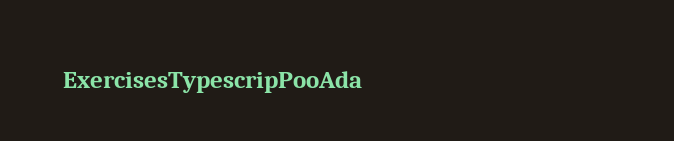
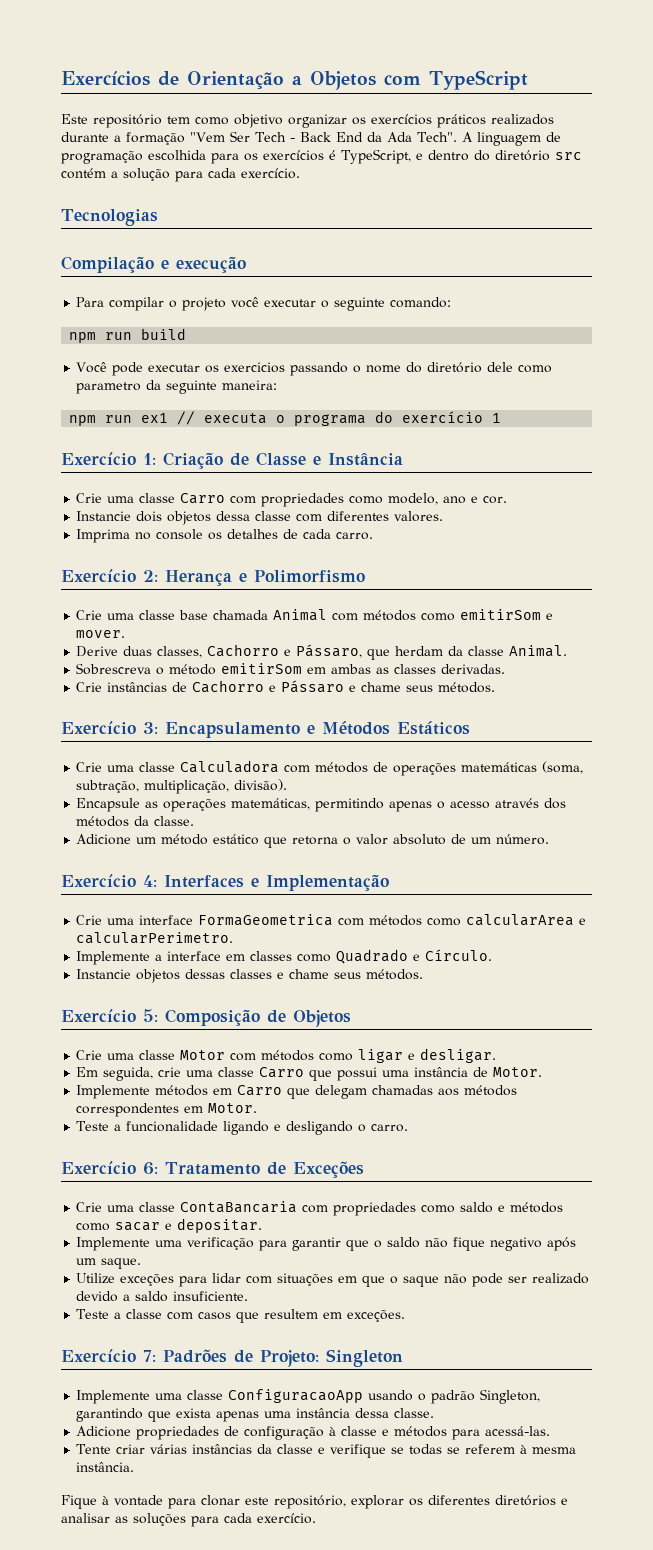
- ExercisesTypescripPooAda
+ Exercícios de Orientação a Objetos com TypeScript
+ Este repositório tem como objetivo organizar os exercícios práticos realizados durante a formação "Vem Ser Tech - Back End da Ada Tech". A linguagem de programação escolhida para os exercícios é TypeScript, e dentro do diretório src contém a solução para cada exercício.
+ Tecnologias
+ Compilação e execução
+ Para compilar o projeto você executar o seguinte comando:
+ npm run build
+ Você pode executar os exercicios passando o nome do diretório dele como parametro da seguinte maneira:
+ npm run ex1 // executa o programa do exercício 1
+ Exercício 1: Criação de Classe e Instância
+ Crie uma classe Carro com propriedades como modelo, ano e cor.
+ Instancie dois objetos dessa classe com diferentes valores.
+ Imprima no console os detalhes de cada carro.
+ Exercício 2: Herança e Polimorfismo
+ Crie uma classe base chamada Animal com métodos como emitirSom e mover.
+ Derive duas classes, Cachorro e Pássaro, que herdam da classe Animal.
+ Sobrescreva o método emitirSom em ambas as classes derivadas.
+ Crie instâncias de Cachorro e Pássaro e chame seus métodos.
+ Exercício 3: Encapsulamento e Métodos Estáticos
+ Crie uma classe Calculadora com métodos de operações matemáticas (soma, subtração, multiplicação, divisão).
+ Encapsule as operações matemáticas, permitindo apenas o acesso através dos métodos da classe.
+ Adicione um método estático que retorna o valor absoluto de um número.
+ Exercício 4: Interfaces e Implementação
+ Crie uma interface FormaGeometrica com métodos como calcularArea e calcularPerimetro.
+ Implemente a interface em classes como Quadrado e Círculo.
+ Instancie objetos dessas classes e chame seus métodos.
+ Exercício 5: Composição de Objetos
+ Crie uma classe Motor com métodos como ligar e desligar.
+ Em seguida, crie uma classe Carro que possui uma instância de Motor.
+ Implemente métodos em Carro que delegam chamadas aos métodos correspondentes em Motor.
+ Teste a funcionalidade ligando e desligando o carro.
+ Exercício 6: Tratamento de Exceções
+ Crie uma classe ContaBancaria com propriedades como saldo e métodos como sacar e depositar.
+ Implemente uma verificação para garantir que o saldo não fique negativo após um saque.
+ Utilize exceções para lidar com situações em que o saque não pode ser realizado devido a saldo insuficiente.
+ Teste a classe com casos que resultem em exceções.
+ Exercício 7: Padrões de Projeto: Singleton
+ Implemente uma classe ConfiguracaoApp usando o padrão Singleton, garantindo que exista apenas uma instância dessa classe.
+ Adicione propriedades de configuração à classe e métodos para acessá-las.
+ Tente criar várias instâncias da classe e verifique se todas se referem à mesma instância.
+ Fique à vontade para clonar este repositório, explorar os diferentes diretórios e analisar as soluções para cada exercício.

